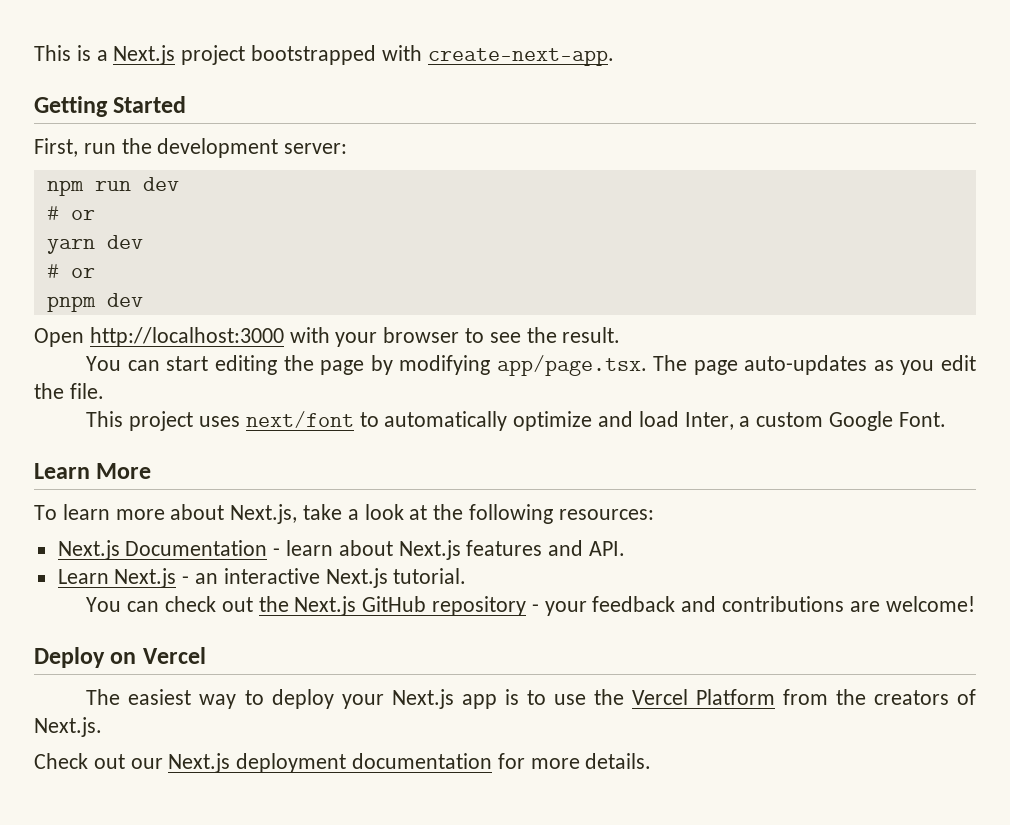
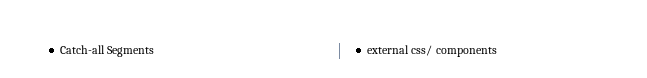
- This is a Next.js project bootstrapped with create-next-app.
- Getting Started
- First, run the development server:
- npm run dev
- # or
- yarn dev
- # or
- pnpm dev
- Open http://localhost:3000 with your browser to see the result.
- You can start editing the page by modifying app/page.tsx. The page auto-updates as you edit the file.
- This project uses next/font to automatically optimize and load Inter, a custom Google Font.
- Learn More
- To learn more about Next.js, take a look at the following resources:
- Next.js Documentation - learn about Next.js features and API.
- Learn Next.js - an interactive Next.js tutorial.
- You can check out the Next.js GitHub repository - your feedback and contributions are welcome!
- Deploy on Vercel
- The easiest way to deploy your Next.js app is to use the Vercel Platform from the creators of Next.js.
- Check out our Next.js deployment documentation for more details.
+ Catch-all Segments
+ external css/ components

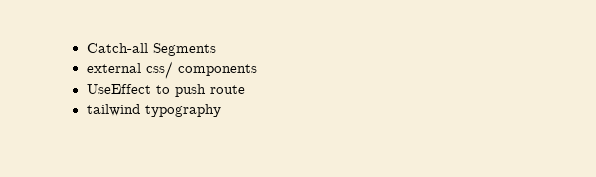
+ UseEffect to push route
+ tailwind typography

